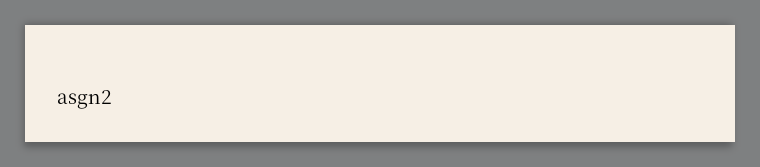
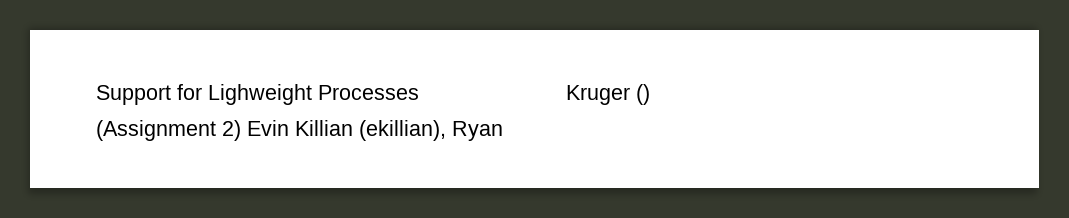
- asgn2
+ Support for Lighweight Processes (Assignment 2) Evin Killian (ekillian), Ryan Kruger ()

